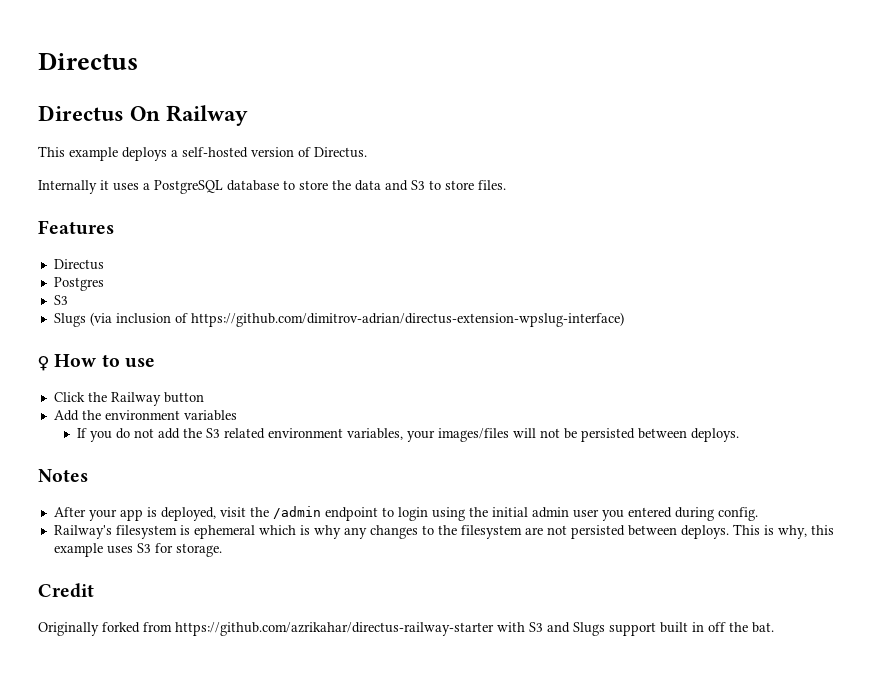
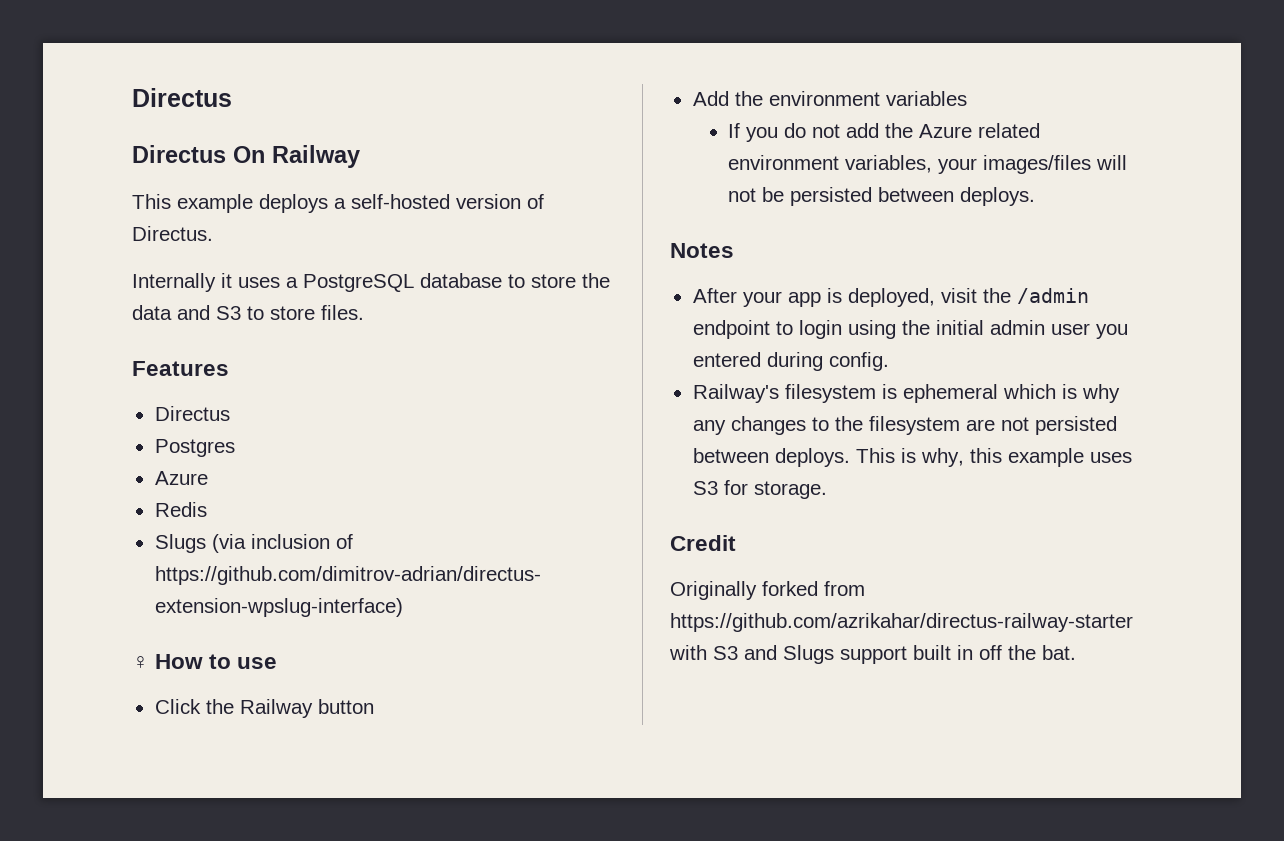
  Postgres
- S3
+ Azure
+ Redis
- If you do not add the S3 related environment variables, your images/files will not be persisted between deploys.
+ If you do not add the Azure related environment variables, your images/files will not be persisted between deploys.

